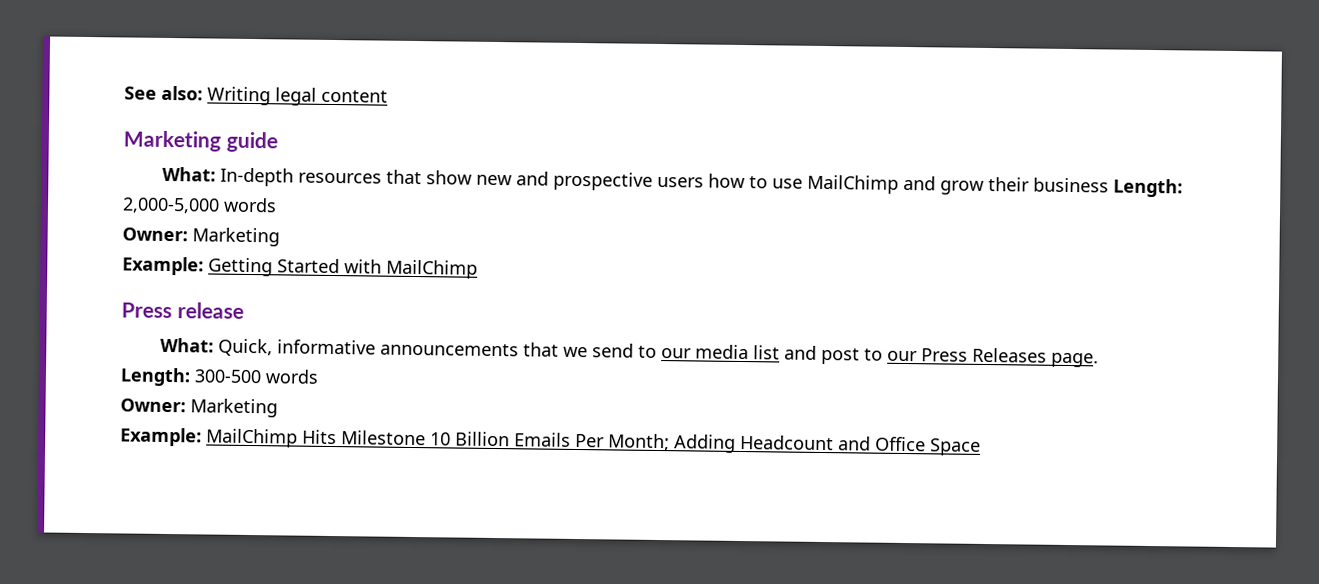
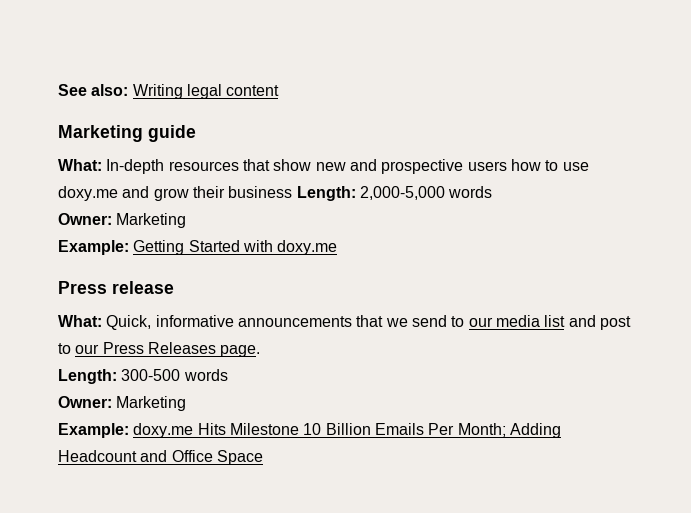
- What: In-depth resources that show new and prospective users how to use MailChimp and grow their business Length: 2,000-5,000 words
+ What: In-depth resources that show new and prospective users how to use doxy.me and grow their business Length: 2,000-5,000 words
- Example: Getting Started with MailChimp
+ Example: Getting Started with doxy.me
- Example: MailChimp Hits Milestone 10 Billion Emails Per Month; Adding Headcount and Office Space
+ Example: doxy.me Hits Milestone 10 Billion Emails Per Month; Adding Headcount and Office Space

